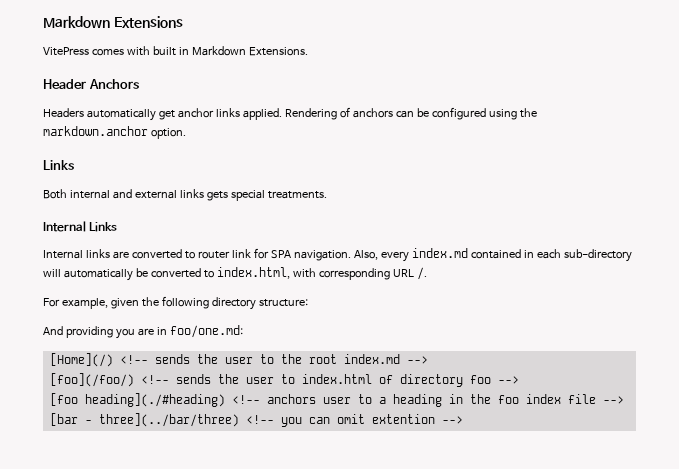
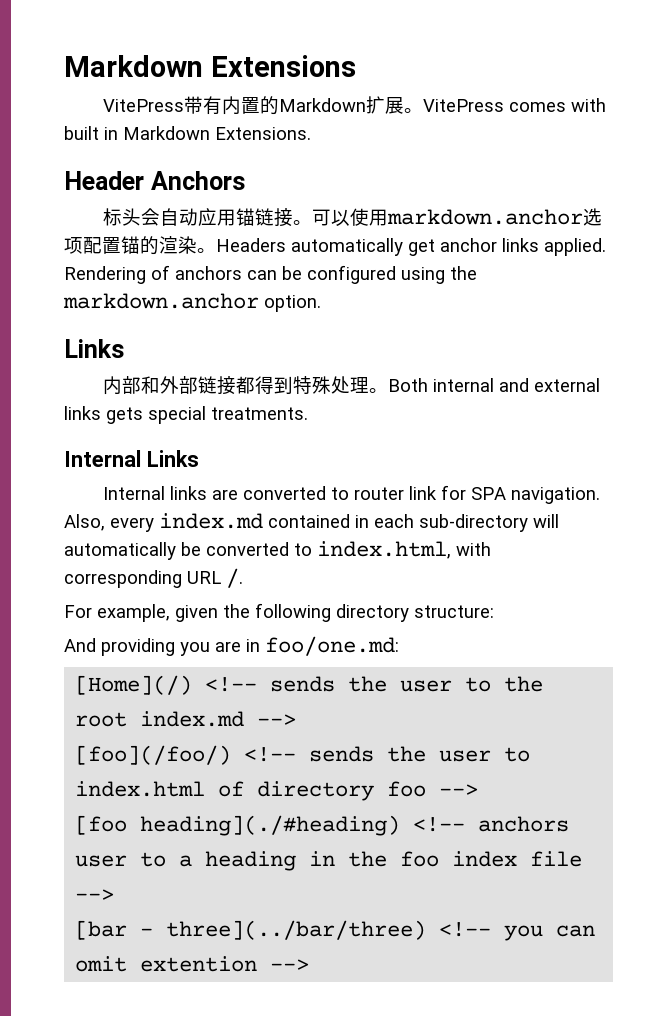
- VitePress comes with built in Markdown Extensions.
+ VitePress带有内置的Markdown扩展。VitePress comes with built in Markdown Extensions.
+ 标头会自动应用锚链接。可以使用markdown.anchor选项配置锚的渲染。
+ 内部和外部链接都得到特殊处理。

